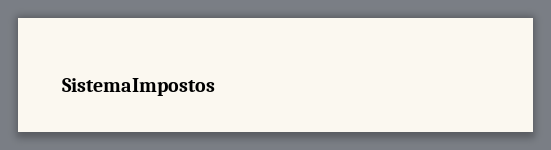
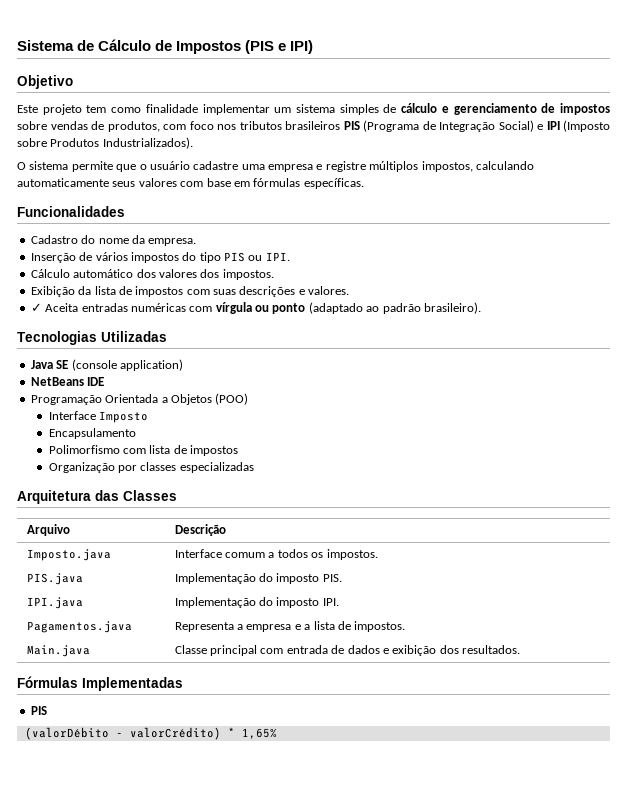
- SistemaImpostos
+ Sistema de Cálculo de Impostos (PIS e IPI)
+ Objetivo
+ Este projeto tem como finalidade implementar um sistema simples de cálculo e gerenciamento de impostos sobre vendas de produtos, com foco nos tributos brasileiros PIS (Programa de Integração Social) e IPI (Imposto sobre Produtos Industrializados).
+ O sistema permite que o usuário cadastre uma empresa e registre múltiplos impostos, calculando automaticamente seus valores com base em fórmulas específicas.
+ Funcionalidades
+ Cadastro do nome da empresa.
+ Inserção de vários impostos do tipo PIS ou IPI.
+ Cálculo automático dos valores dos impostos.
+ Exibição da lista de impostos com suas descrições e valores.
+ ✓ Aceita entradas numéricas com vírgula ou ponto (adaptado ao padrão brasileiro).
+ Tecnologias Utilizadas
+ Java SE (console application)
+ NetBeans IDE
+ Programação Orientada a Objetos (POO)
+ Interface Imposto
+ Encapsulamento
+ Polimorfismo com lista de impostos
+ Organização por classes especializadas
+ Arquitetura das Classes
+ Arquivo | Descrição
+ Imposto.java | Interface comum a todos os impostos.
+ PIS.java | Implementação do imposto PIS.
+ IPI.java | Implementação do imposto IPI.
+ Pagamentos.java | Representa a empresa e a lista de impostos.
+ Main.java | Classe principal com entrada de dados e exibição dos resultados.
+ Fórmulas Implementadas
+ PIS
+ (valorDébito - valorCrédito) * 1,65%

